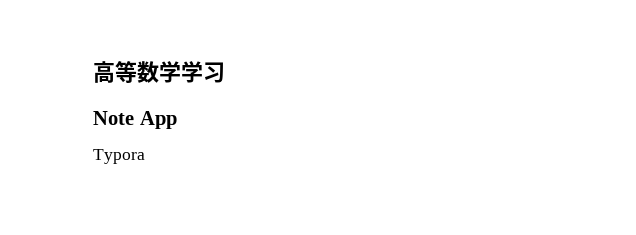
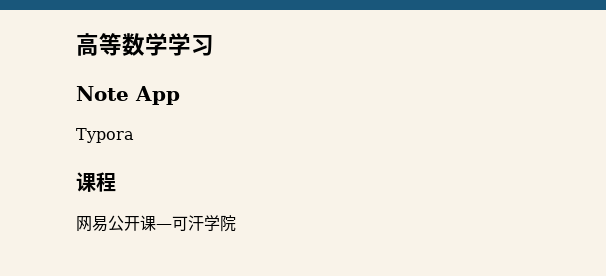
+ 课程
+ 网易公开课—可汗学院

